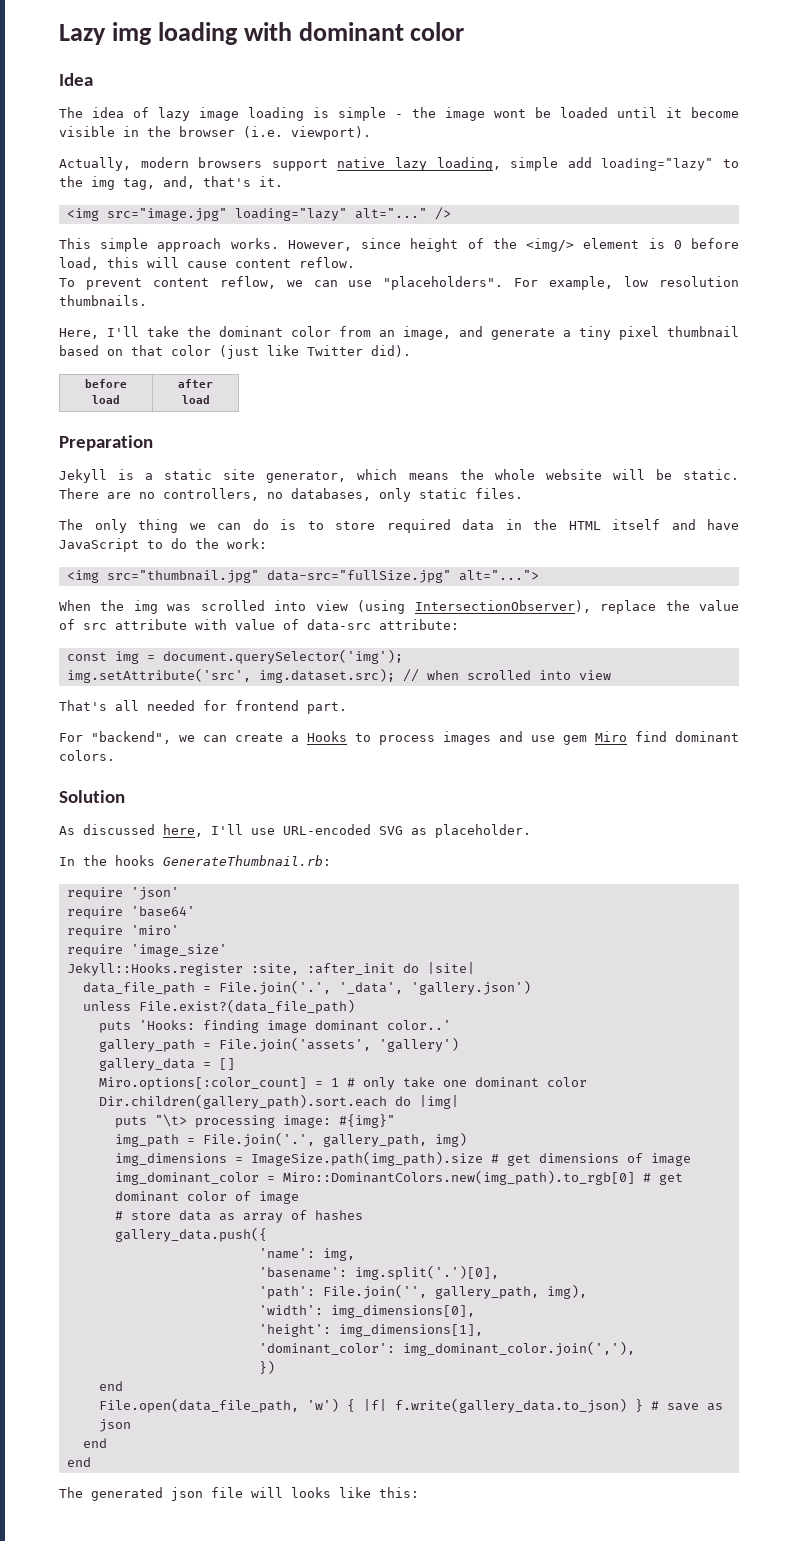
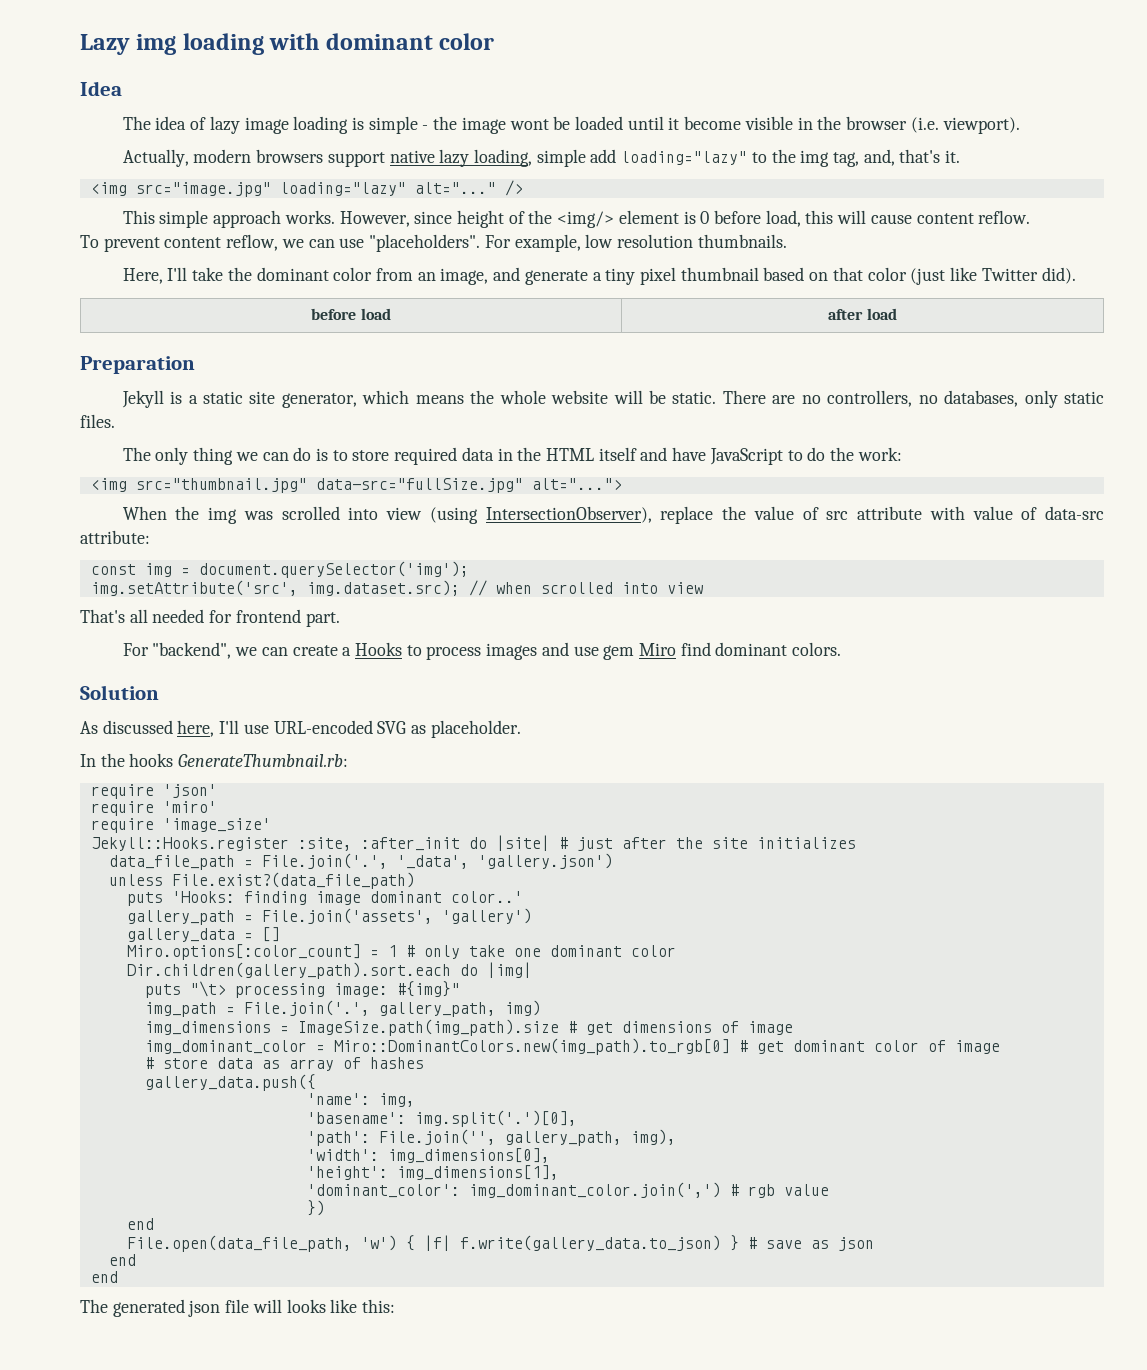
- require 'base64'
- Jekyll::Hooks.register :site, :after_init do |site|
+ Jekyll::Hooks.register :site, :after_init do |site| # just after the site initializes
- 'dominant_color': img_dominant_color.join(','),
+ 'dominant_color': img_dominant_color.join(',') # rgb value

